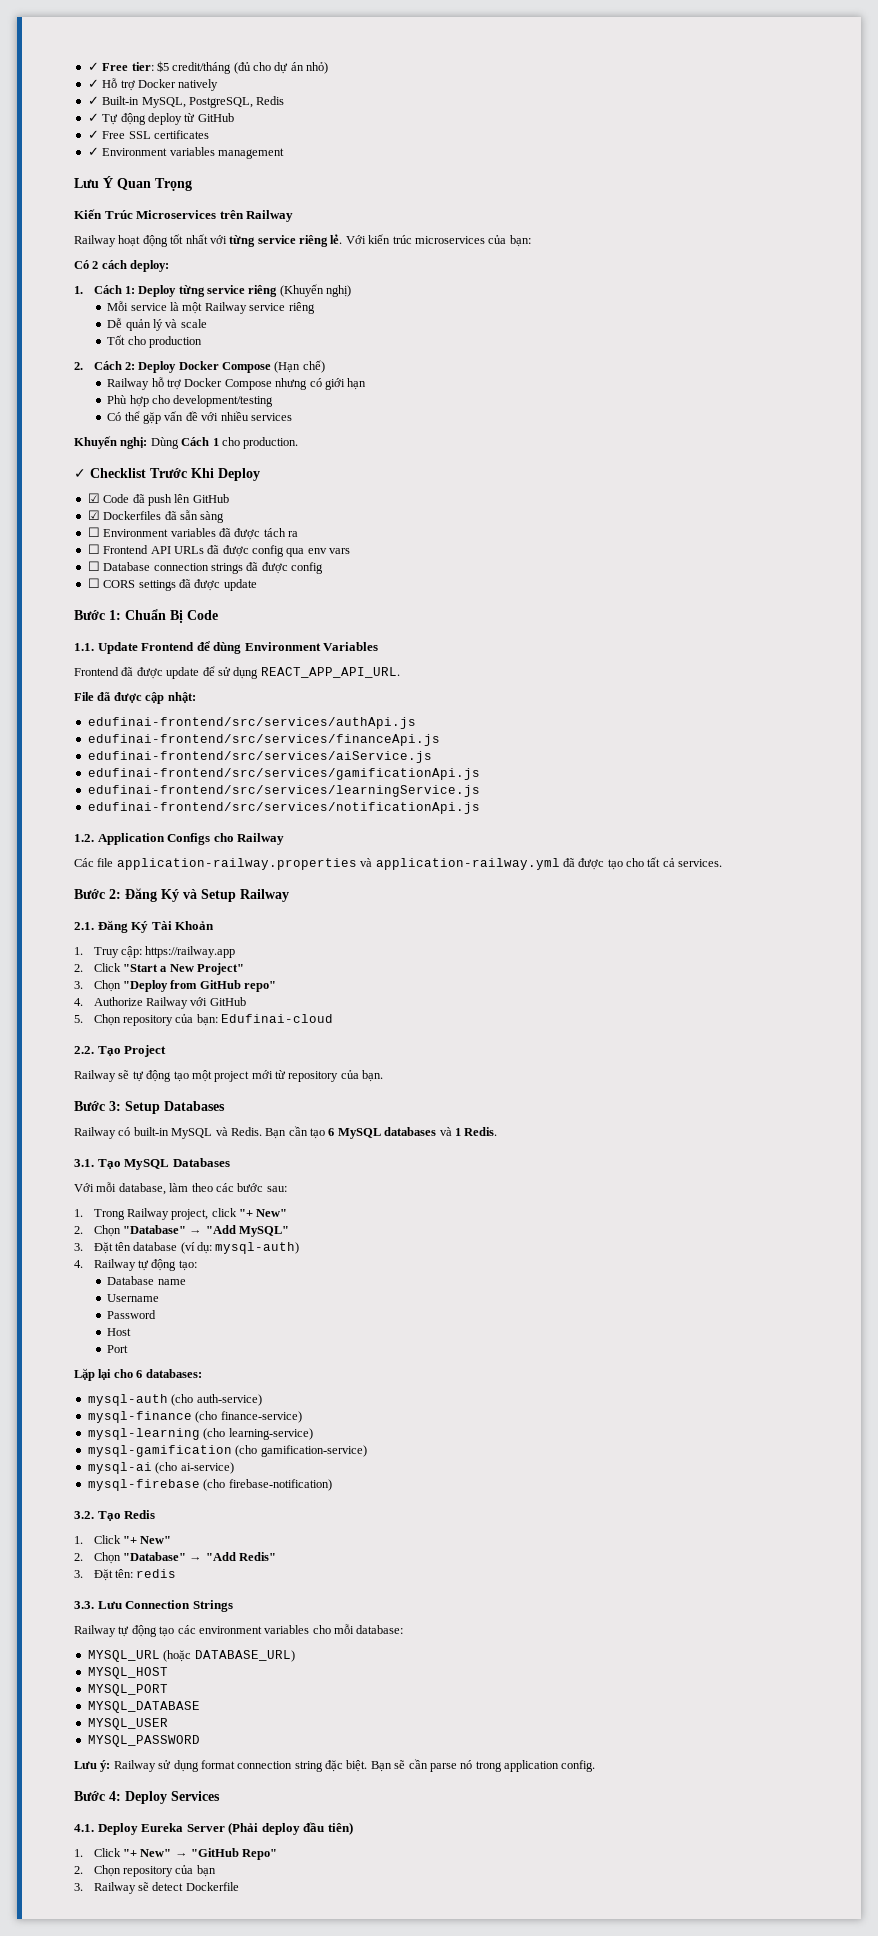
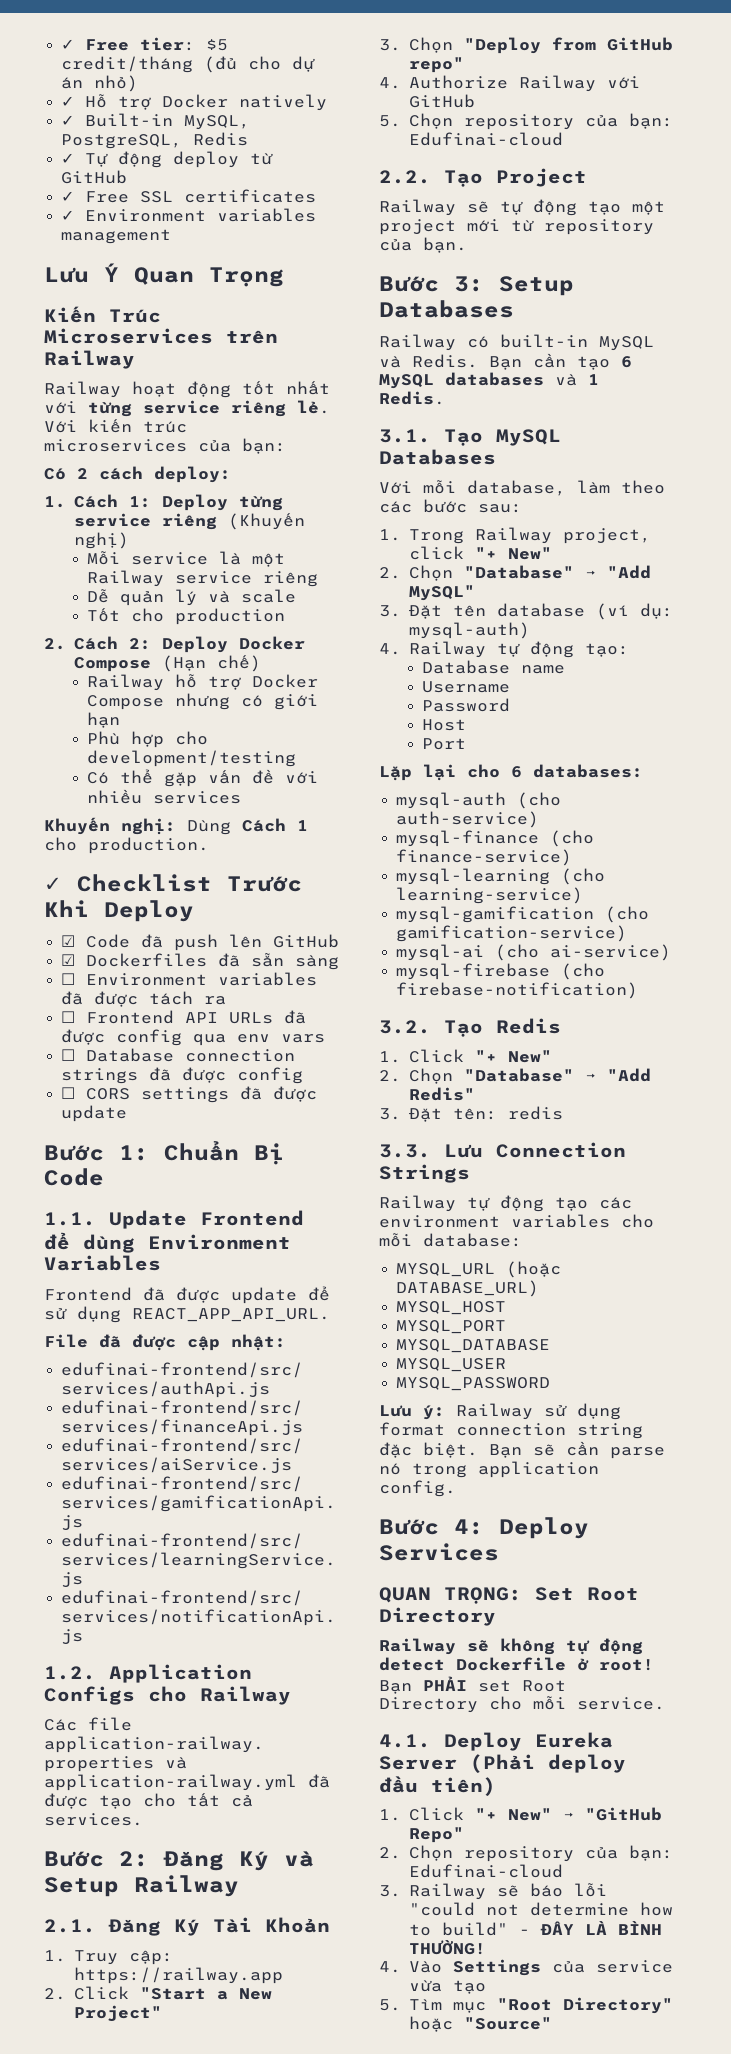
+ QUAN TRỌNG: Set Root Directory
+ Railway sẽ không tự động detect Dockerfile ở root! Bạn PHẢI set Root Directory cho mỗi service.
- 2. Chọn repository của bạn
+ 2. Chọn repository của bạn: Edufinai-cloud
- 3. Railway sẽ detect Dockerfile
+ 3. Railway sẽ báo lỗi "could not determine how to build" - ĐÂY LÀ BÌNH THƯỜNG!
+ 4. Vào Settings của service vừa tạo
+ 5. Tìm mục "Root Directory" hoặc "Source"

